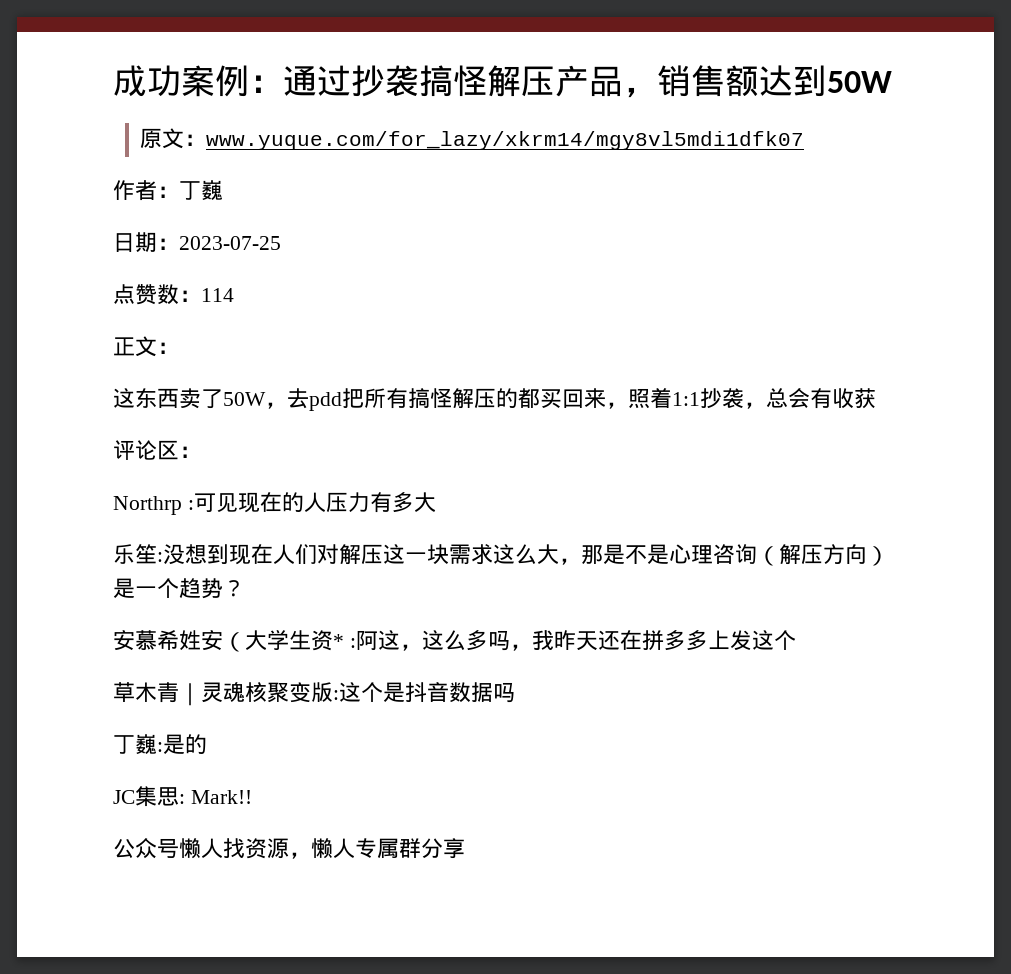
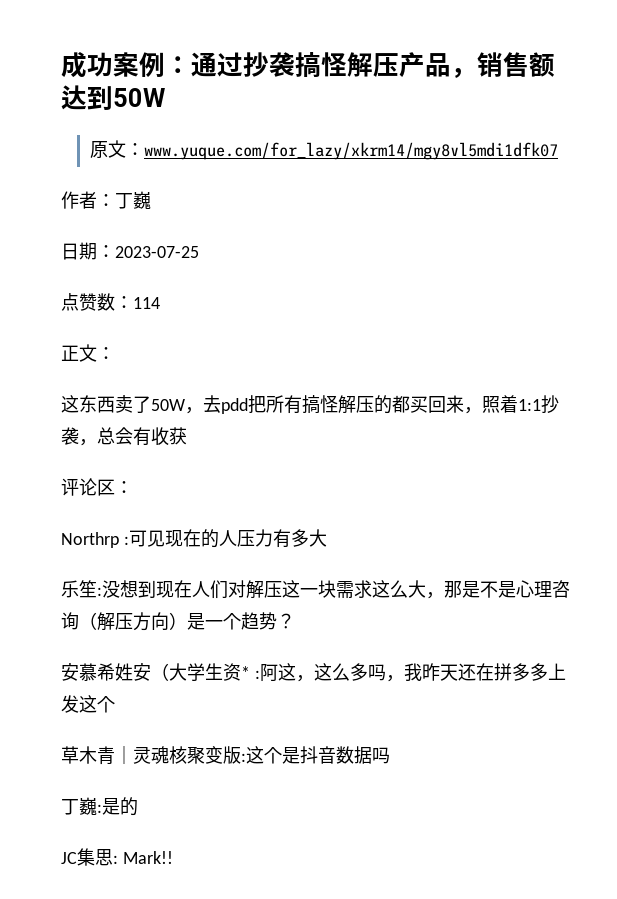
- 公众号懒人找资源，懒人专属群分享

